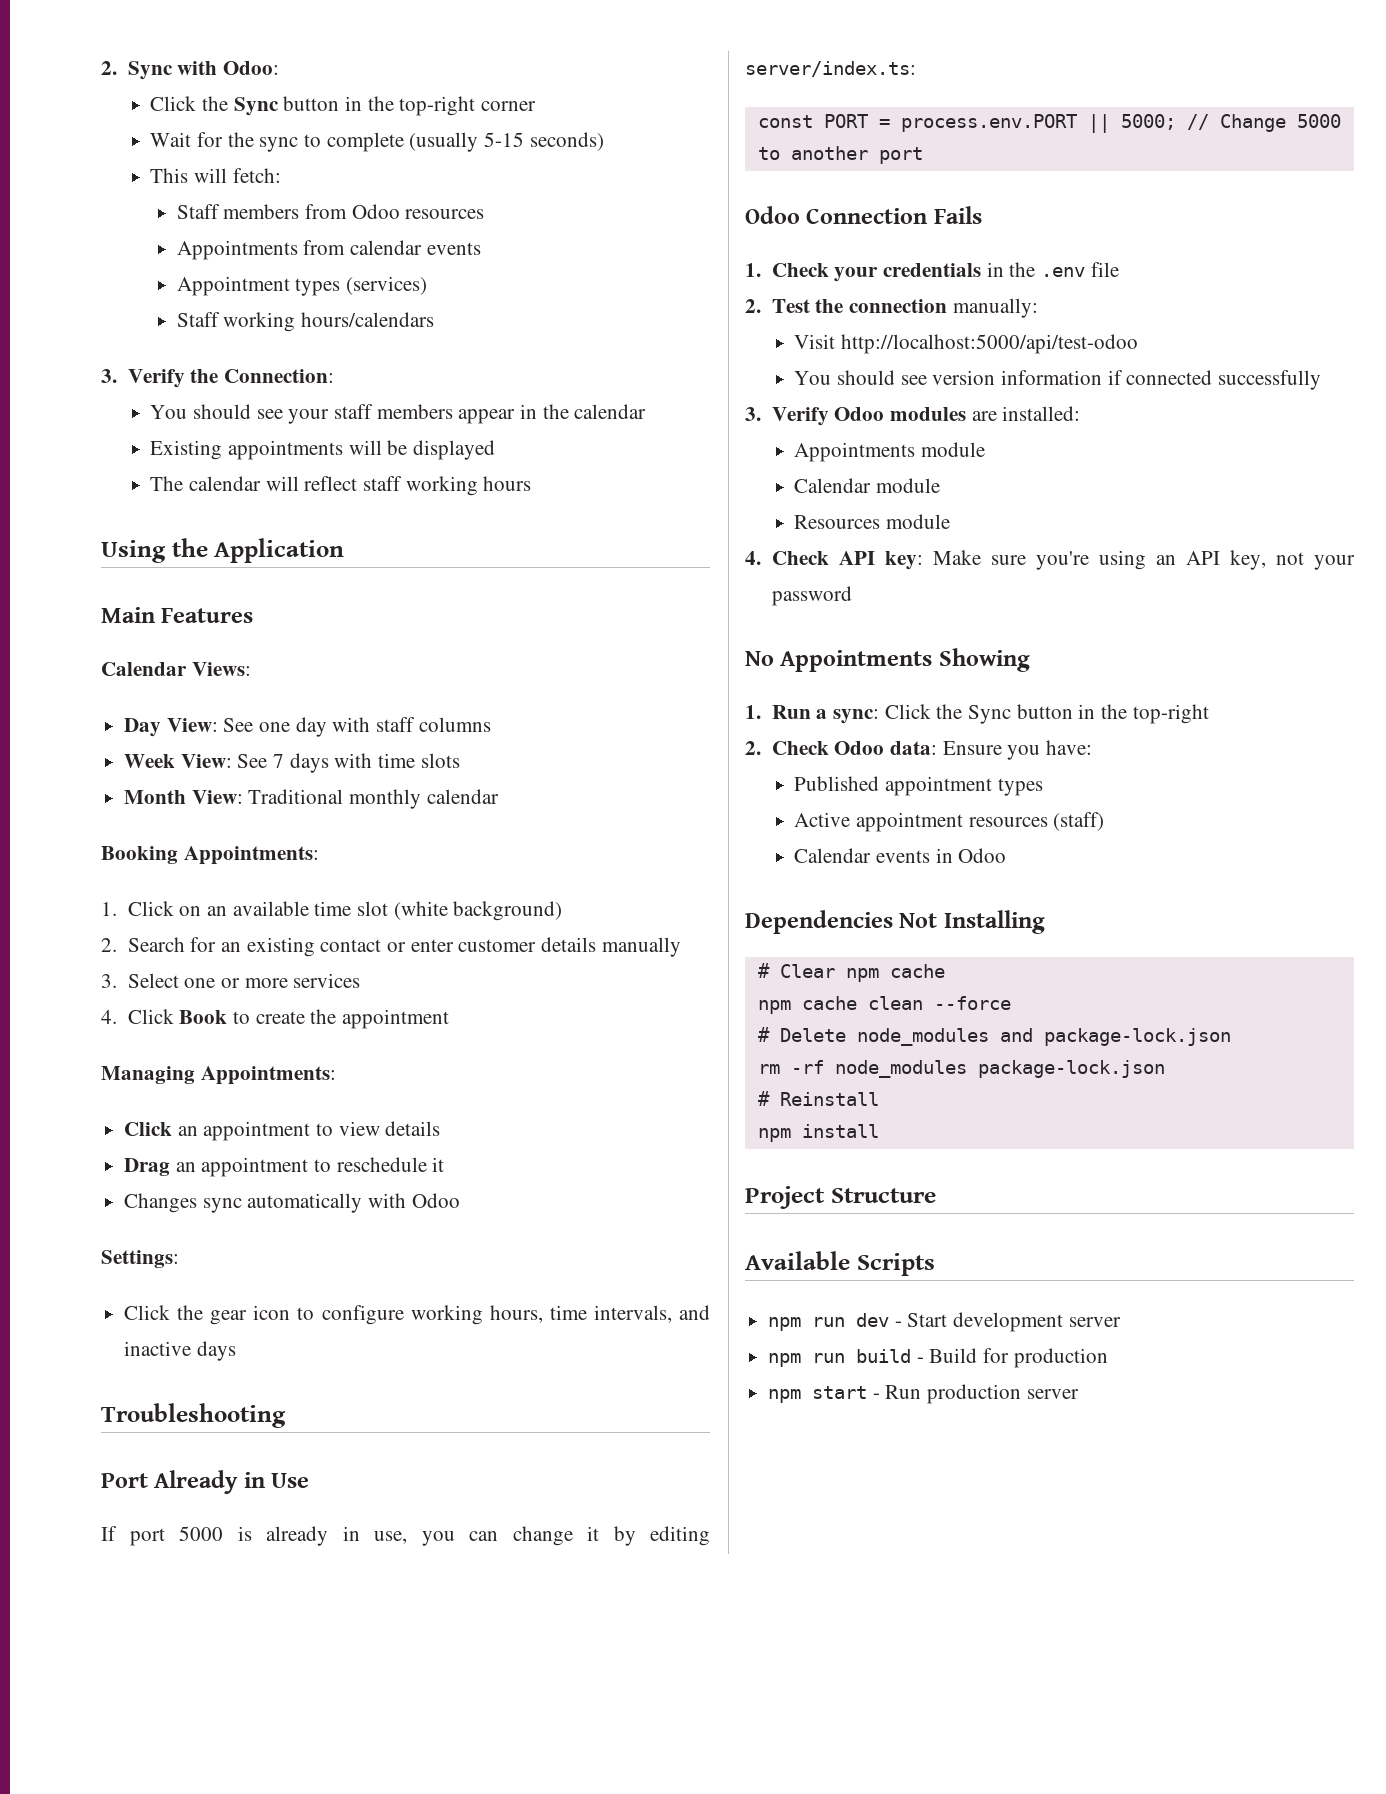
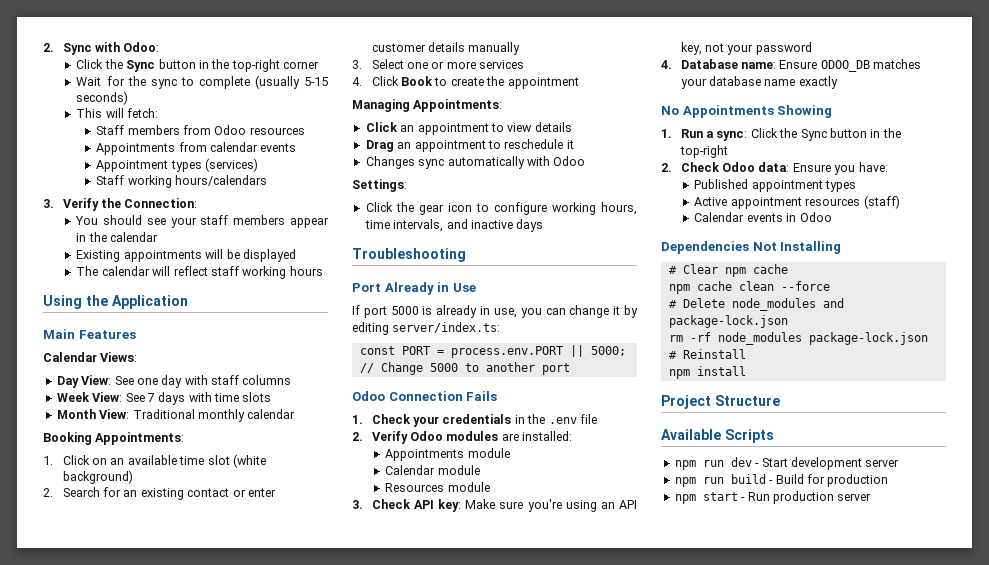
- 2. Test the connection manually:
- Visit http://localhost:5000/api/test-odoo
- You should see version information if connected successfully
- 3. Verify Odoo modules are installed:
+ 2. Verify Odoo modules are installed:
- 4. Check API key: Make sure you're using an API key, not your password
+ 3. Check API key: Make sure you're using an API key, not your password
+ 4. Database name: Ensure ODOO_DB matches your database name exactly

